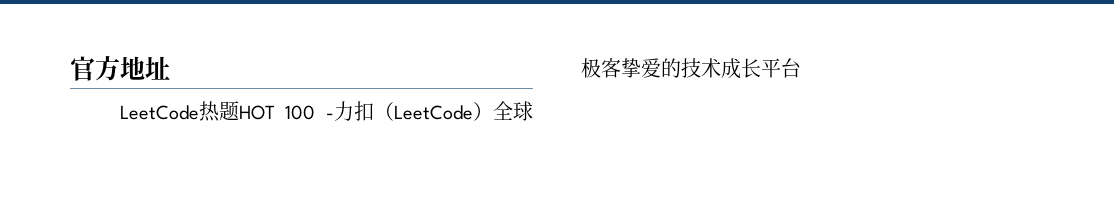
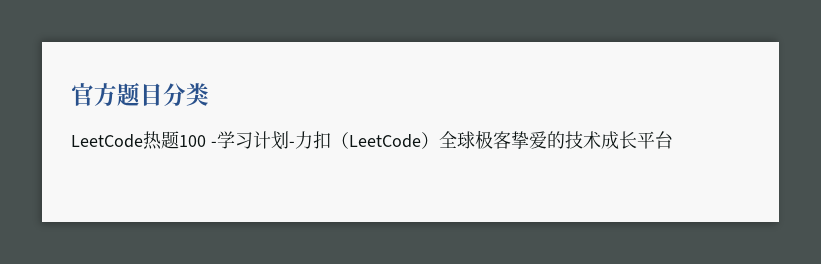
- 官方地址
+ 官方题目分类
- LeetCode热题HOT 100 -力扣（LeetCode）全球极客挚爱的技术成长平台
+ LeetCode热题100 -学习计划-力扣（LeetCode）全球极客挚爱的技术成长平台

